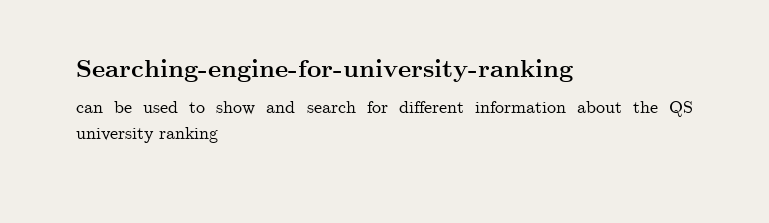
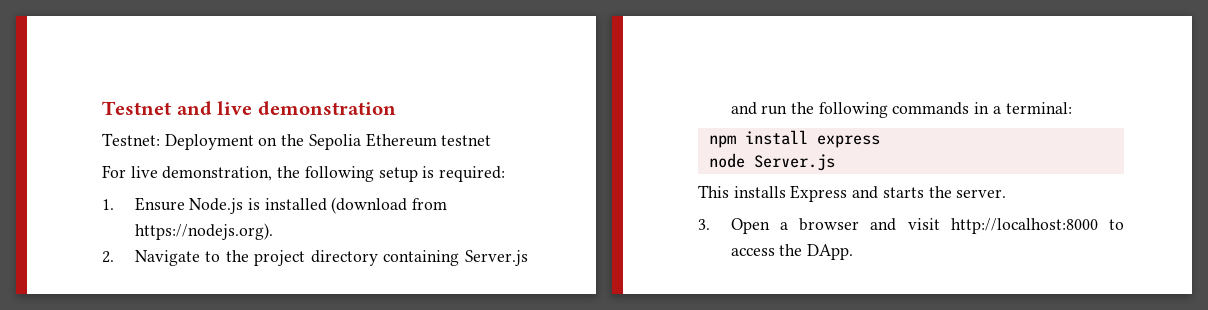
- Searching-engine-for-university-ranking
- can be used to show and search for different information about the QS university ranking
+ Testnet and live demonstration
+ Testnet: Deployment on the Sepolia Ethereum testnet
+ For live demonstration, the following setup is required:
+ 1. Ensure Node.js is installed (download from https://nodejs.org).
+ 2. Navigate to the project directory containing Server.js and run the following commands in a terminal:
+ npm install express
+ node Server.js
+ This installs Express and starts the server.
+ 3. Open a browser and visit http://localhost:8000 to access the DApp.

